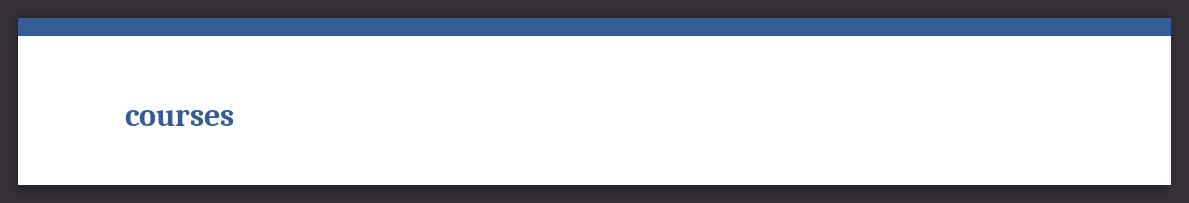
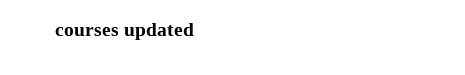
- courses
+ courses updated

